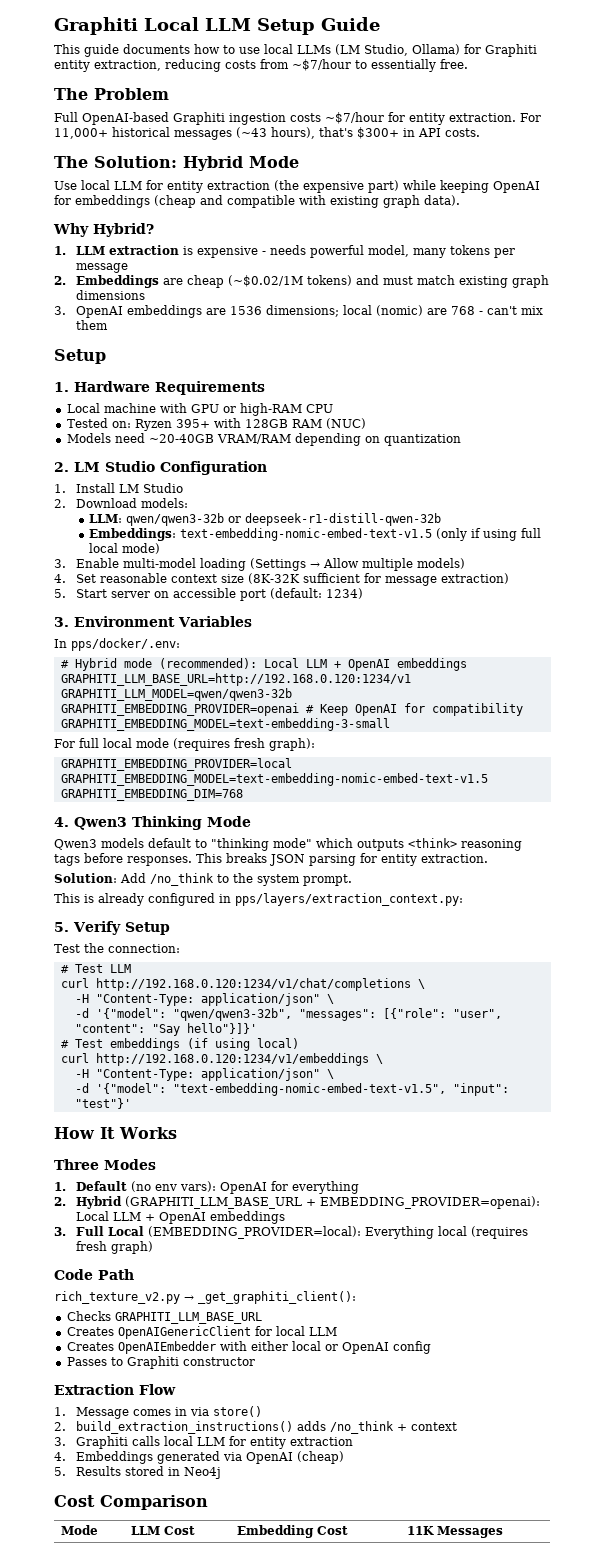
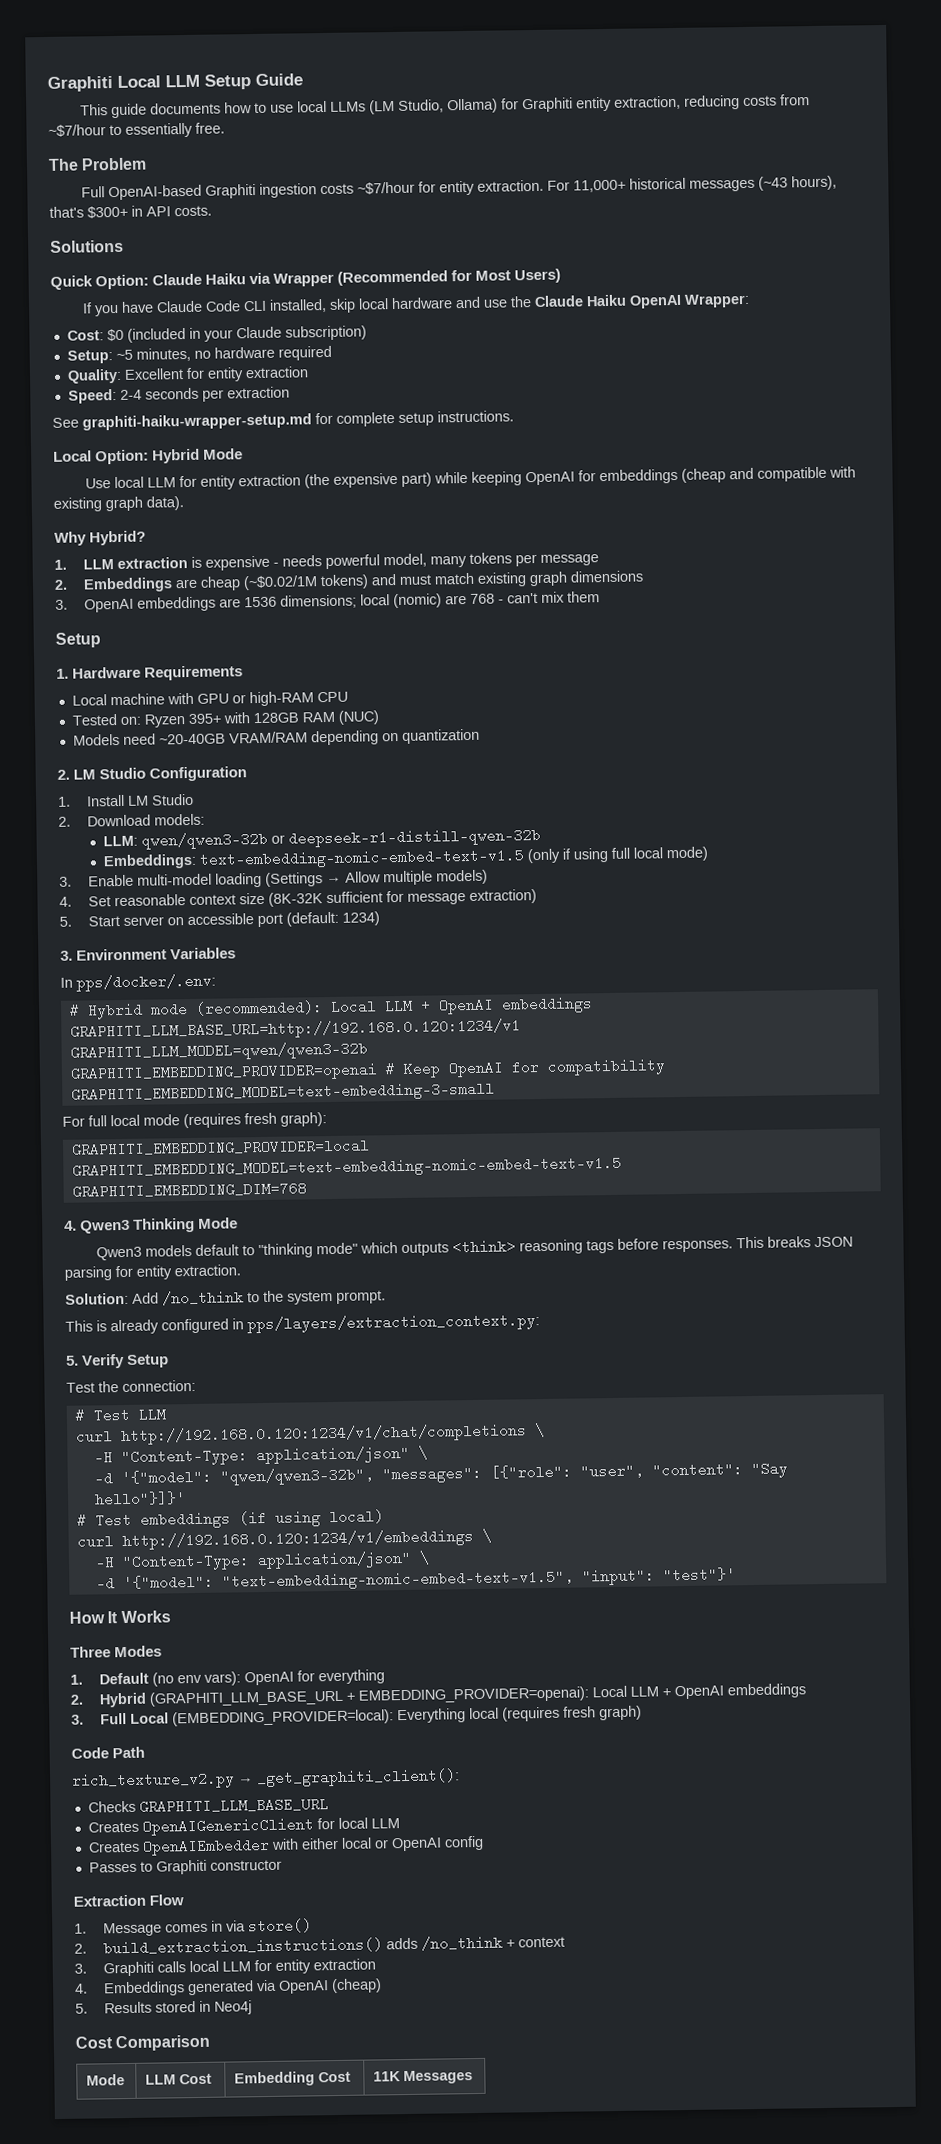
- The Solution: Hybrid Mode
+ Solutions
+ Quick Option: Claude Haiku via Wrapper (Recommended for Most Users)
+ If you have Claude Code CLI installed, skip local hardware and use the Claude Haiku OpenAI Wrapper:
+ Cost: $0 (included in your Claude subscription)
+ Setup: ~5 minutes, no hardware required
+ Quality: Excellent for entity extraction
+ Speed: 2-4 seconds per extraction
+ See graphiti-haiku-wrapper-setup.md for complete setup instructions.
+ Local Option: Hybrid Mode

